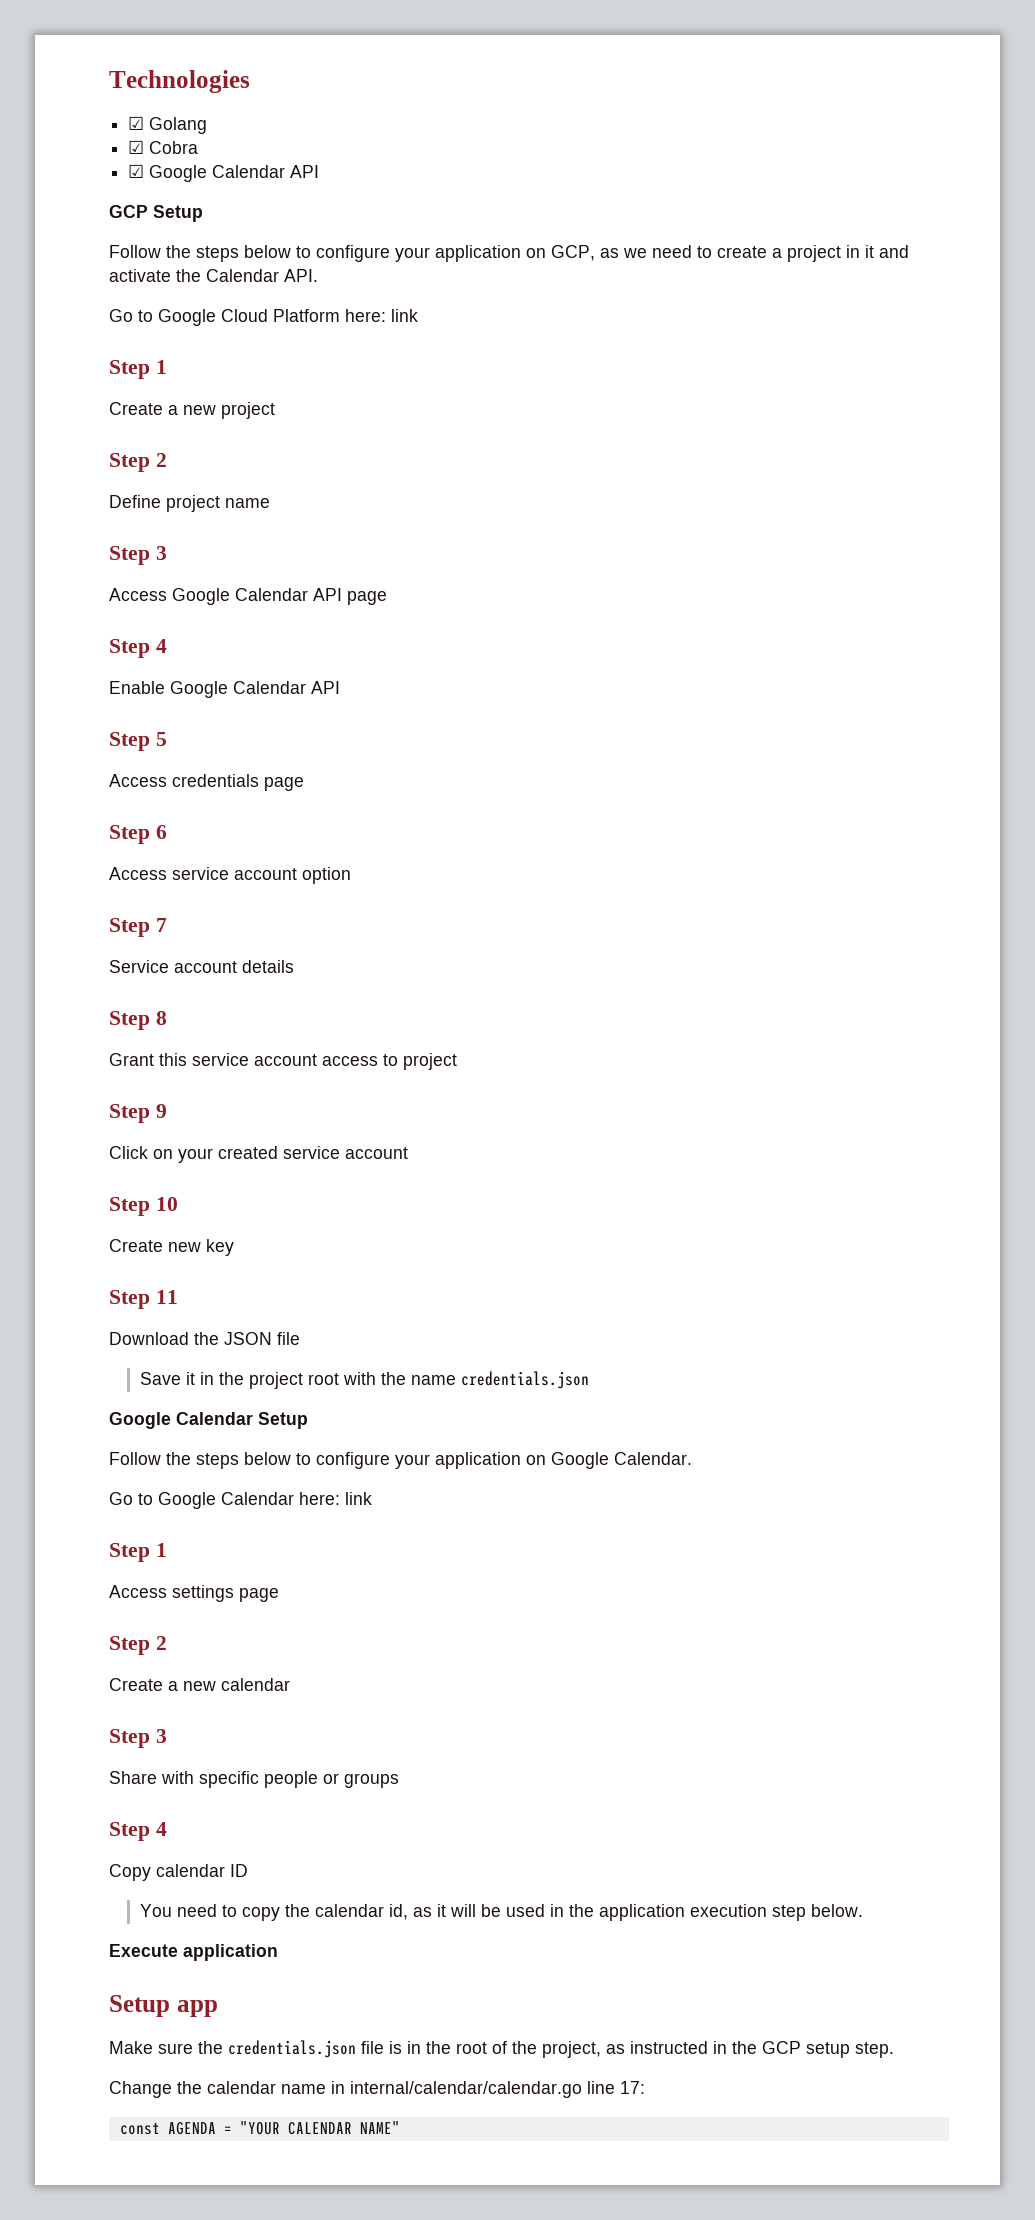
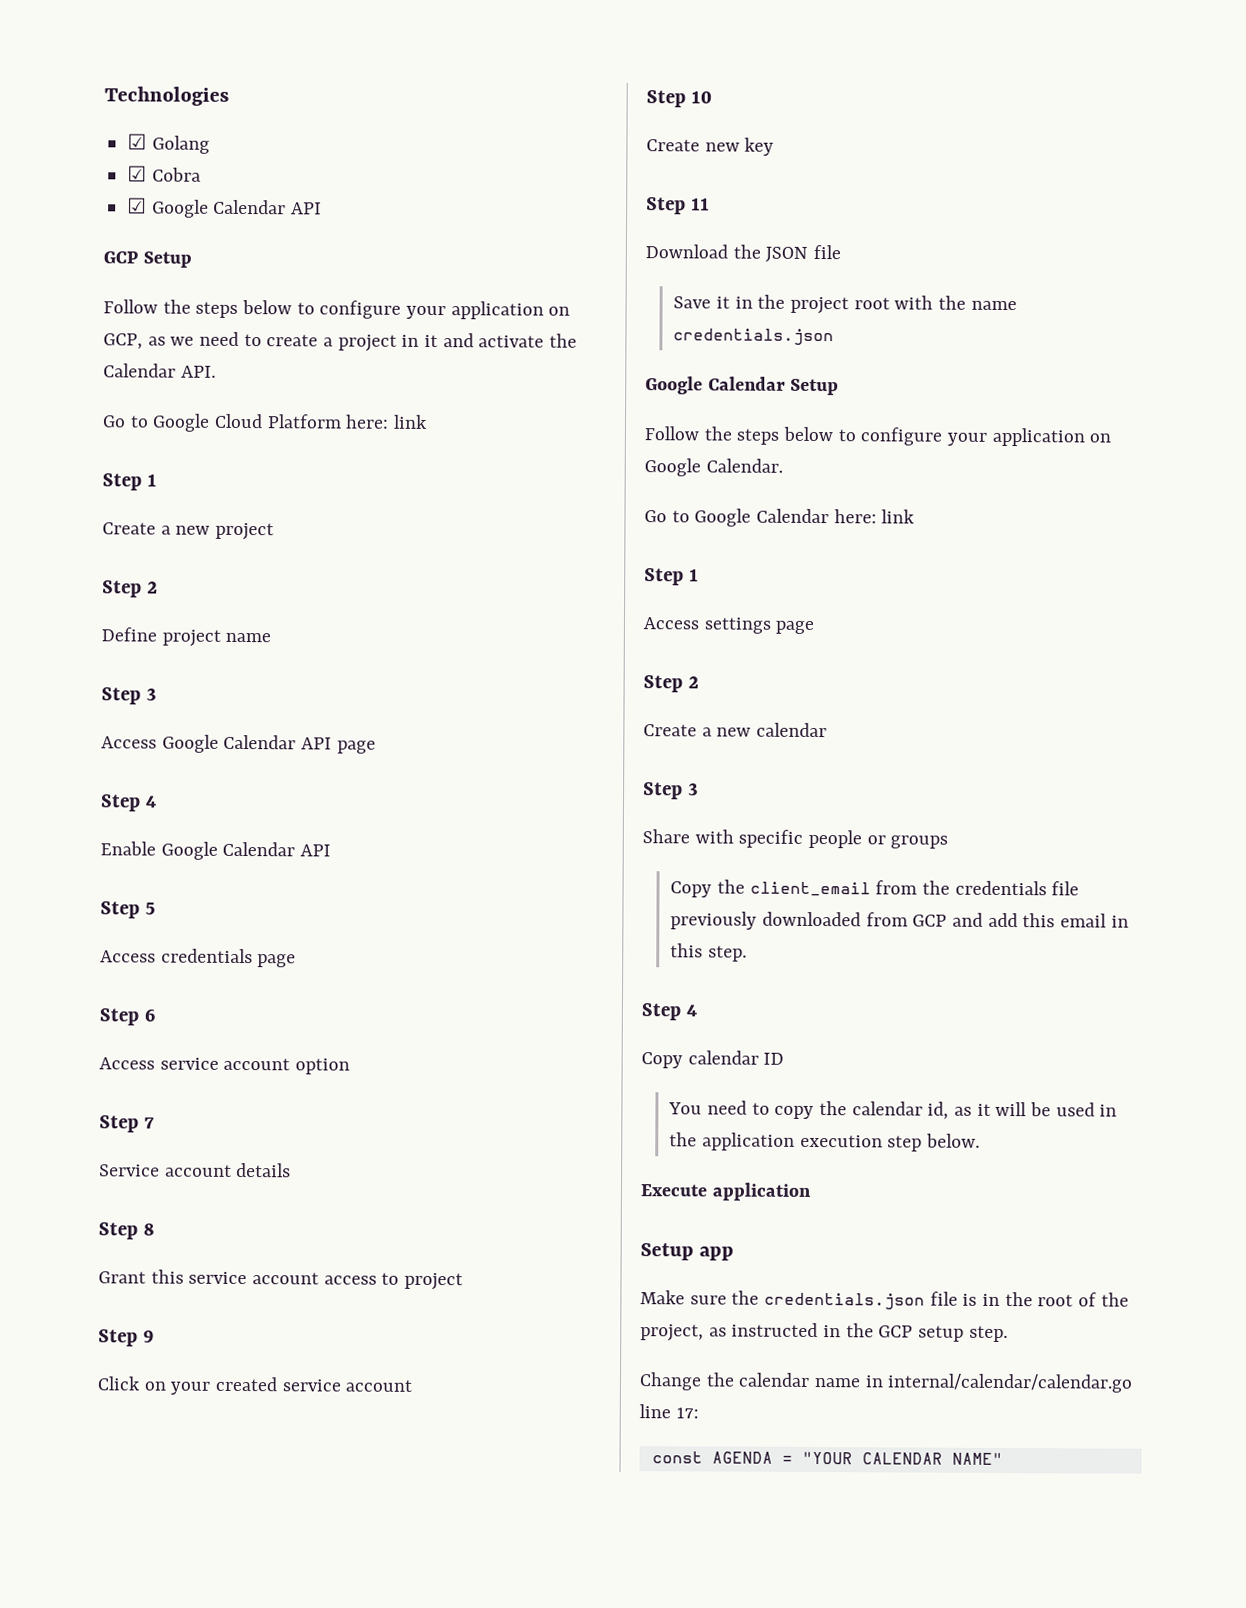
+ Copy the client_email from the credentials file previously downloaded from GCP and add this email in this step.

